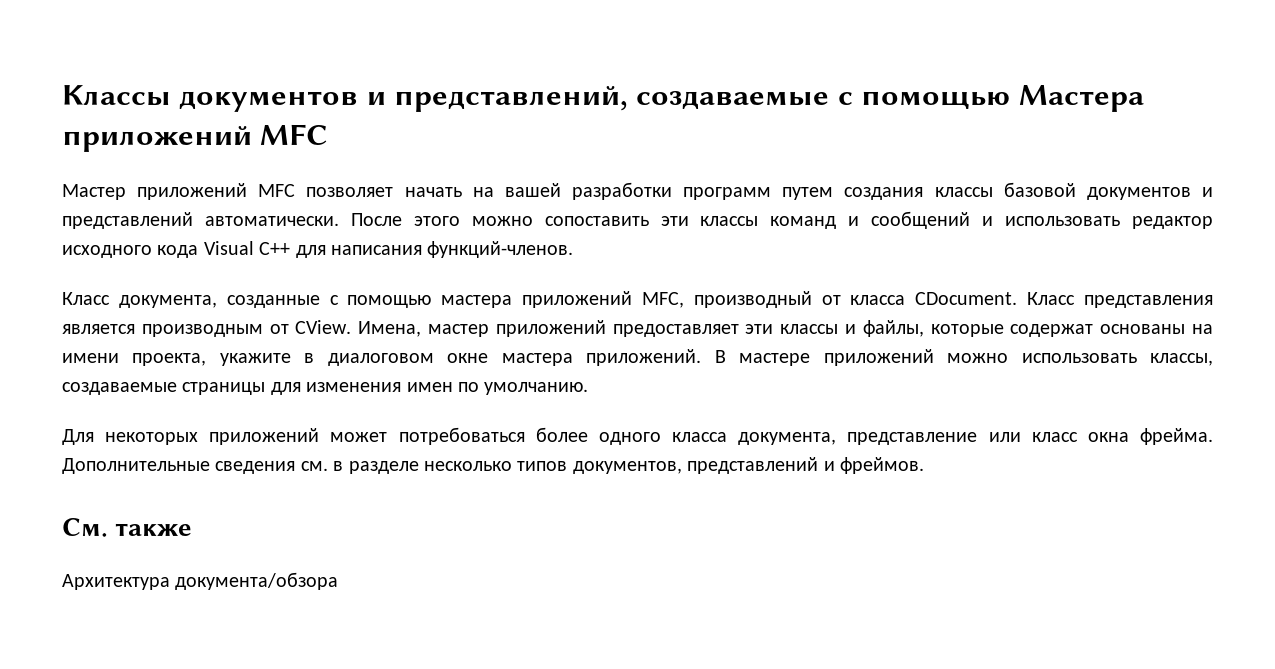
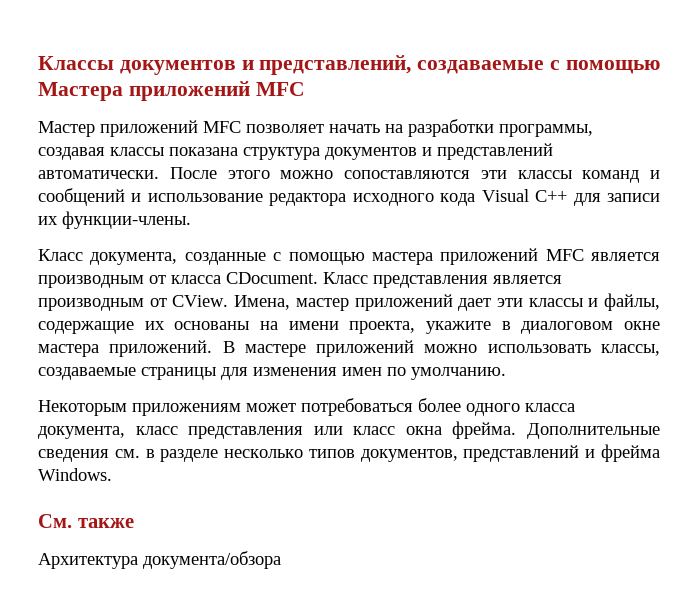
- Мастер приложений MFC позволяет начать на вашей разработки программ путем создания классы базовой документов и представлений автоматически.
+ Мастер приложений MFC позволяет начать на разработки программы, создавая классы показана структура документов и представлений автоматически.
- После этого можно сопоставить эти классы команд и сообщений и использовать редактор исходного кода Visual C++ для написания функций-членов.
+ После этого можно сопоставляются эти классы команд и сообщений и использование редактора исходного кода Visual C++ для записи их функции-члены.
- Класс документа, созданные с помощью мастера приложений MFC, производный от класса CDocument.
+ Класс документа, созданные с помощью мастера приложений MFC является производным от класса CDocument.
- Имена, мастер приложений предоставляет эти классы и файлы, которые содержат основаны на имени проекта, укажите в диалоговом окне мастера приложений.
+ Имена, мастер приложений дает эти классы и файлы, содержащие их основаны на имени проекта, укажите в диалоговом окне мастера приложений.
- Для некоторых приложений может потребоваться более одного класса документа, представление или класс окна фрейма.
+ Некоторым приложениям может потребоваться более одного класса документа, класс представления или класс окна фрейма.
- Дополнительные сведения см. в разделе несколько типов документов, представлений и фреймов.
+ Дополнительные сведения см. в разделе несколько типов документов, представлений и фрейма Windows.

